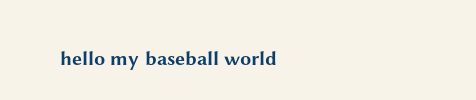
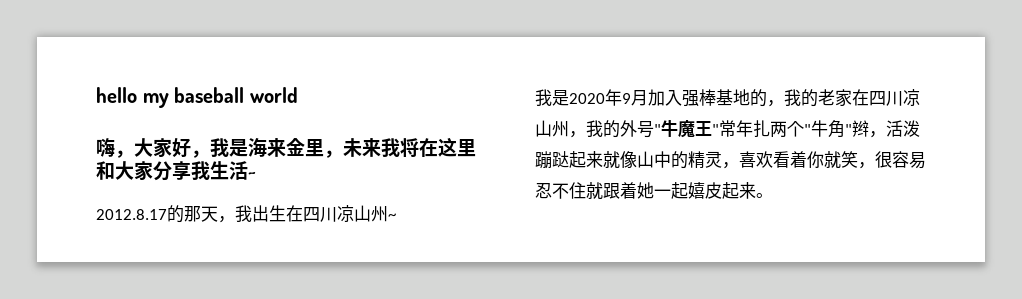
+ 嗨，大家好，我是海来金里，未来我将在这里和大家分享我生活~
+ 2012.8.17的那天，我出生在四川凉山州~
+ 我是2020年9月加入强棒基地的，我的老家在四川凉山州，我的外号"牛魔王"常年扎两个"牛角"辫，活泼蹦跶起来就像山中的精灵，喜欢看着你就笑，很容易忍不住就跟着她一起嬉皮起来。

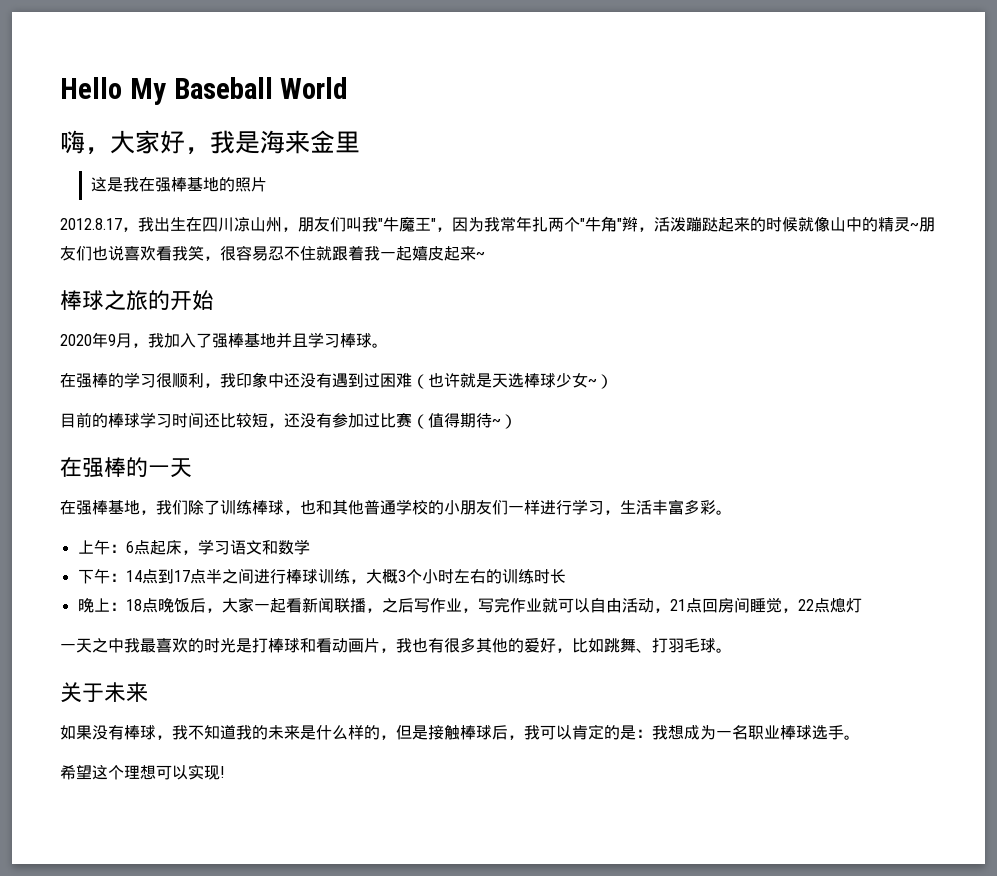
- hello my baseball world
+ Hello My Baseball World
- 嗨，大家好，我是海来金里，未来我将在这里和大家分享我生活~
+ 嗨，大家好，我是海来金里
+ 这是我在强棒基地的照片
- 2012.8.17的那天，我出生在四川凉山州~
- 我是2020年9月加入强棒基地的，我的老家在四川凉山州，我的外号"牛魔王"常年扎两个"牛角"辫，活泼蹦跶起来就像山中的精灵，喜欢看着你就笑，很容易忍不住就跟着她一起嬉皮起来。
+ 2012.8.17，我出生在四川凉山州，朋友们叫我"牛魔王"，因为我常年扎两个"牛角"辫，活泼蹦跶起来的时候就像山中的精灵~朋友们也说喜欢看我笑，很容易忍不住就跟着我一起嬉皮起来~
+ 棒球之旅的开始
+ 2020年9月，我加入了强棒基地并且学习棒球。
+ 在强棒的学习很顺利，我印象中还没有遇到过困难（也许就是天选棒球少女~）
+ 目前的棒球学习时间还比较短，还没有参加过比赛（值得期待~）
+ 在强棒的一天
+ 在强棒基地，我们除了训练棒球，也和其他普通学校的小朋友们一样进行学习，生活丰富多彩。
+ 上午：6点起床，学习语文和数学
+ 下午：14点到17点半之间进行棒球训练，大概3个小时左右的训练时长
+ 晚上：18点晚饭后，大家一起看新闻联播，之后写作业，写完作业就可以自由活动，21点回房间睡觉，22点熄灯
+ 一天之中我最喜欢的时光是打棒球和看动画片，我也有很多其他的爱好，比如跳舞、打羽毛球。
+ 关于未来
+ 如果没有棒球，我不知道我的未来是什么样的，但是接触棒球后，我可以肯定的是：我想成为一名职业棒球选手。
+ 希望这个理想可以实现!

